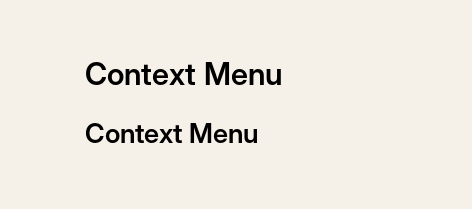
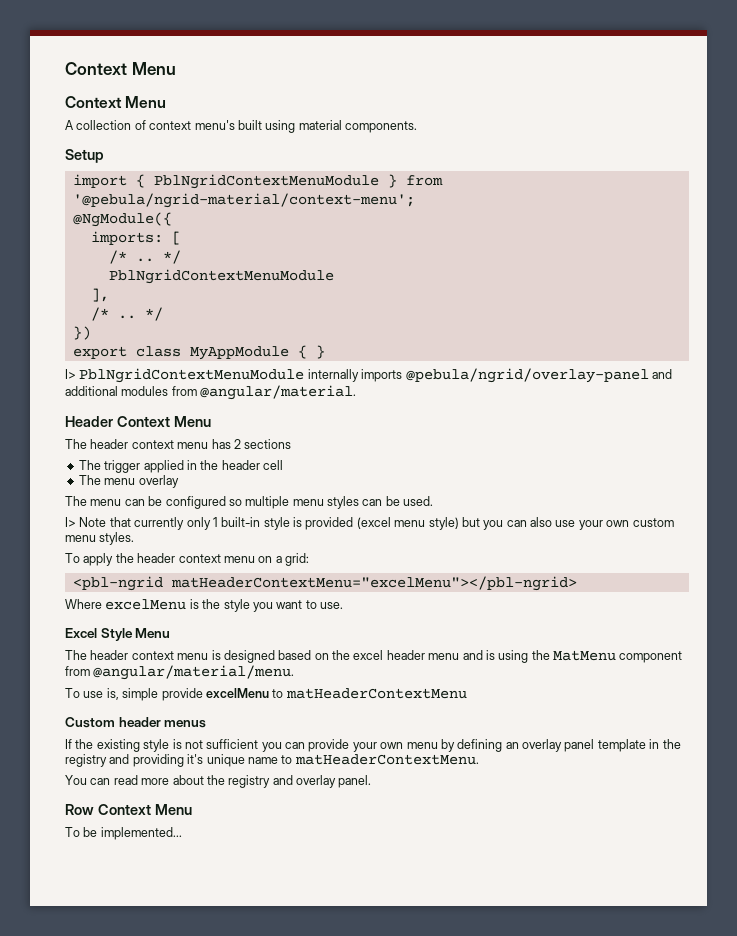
+ A collection of context menu's built using material components.
+ Setup
+ import { PblNgridContextMenuModule } from '@pebula/ngrid-material/context-menu';
+ @NgModule({
+ imports: [
+ /* .. */
+ PblNgridContextMenuModule
+ ],
+ /* .. */
+ })
+ export class MyAppModule { }
+ I> PblNgridContextMenuModule internally imports @pebula/ngrid/overlay-panel and additional modules from @angular/material.
+ Header Context Menu
+ The header context menu has 2 sections
+ The trigger applied in the header cell
+ The menu overlay
+ The menu can be configured so multiple menu styles can be used.
+ I> Note that currently only 1 built-in style is provided (excel menu style) but you can also use your own custom menu styles.
+ To apply the header context menu on a grid:
+ <pbl-ngrid matHeaderContextMenu="excelMenu"></pbl-ngrid>
+ Where excelMenu is the style you want to use.
+ Excel Style Menu
+ The header context menu is designed based on the excel header menu and is using the MatMenu component from @angular/material/menu.
+ To use is, simple provide excelMenu to matHeaderContextMenu
+ Custom header menus
+ If the existing style is not sufficient you can provide your own menu by defining an overlay panel template in the registry and providing it's unique name to matHeaderContextMenu.
+ You can read more about the registry and overlay panel.
+ Row Context Menu
+ To be implemented...

